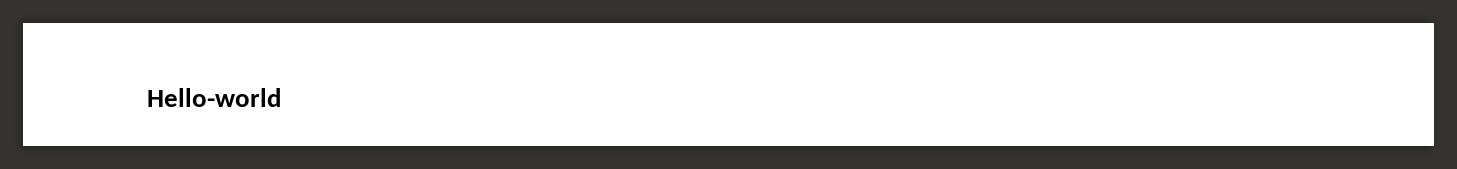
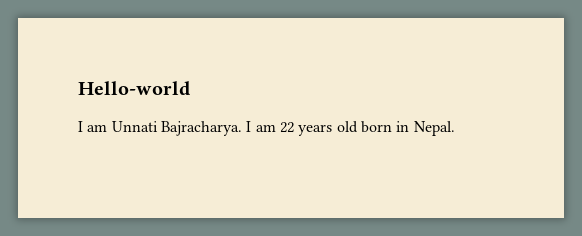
+ I am Unnati Bajracharya. I am 22 years old born in Nepal.

